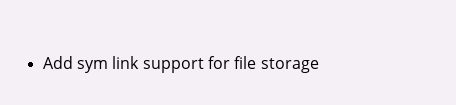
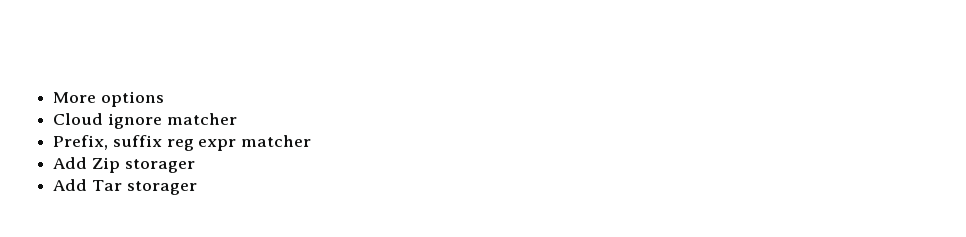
- Add sym link support for file storage
+ More options
+ Cloud ignore matcher
+ Prefix, suffix reg expr matcher
+ Add Zip storager
+ Add Tar storager

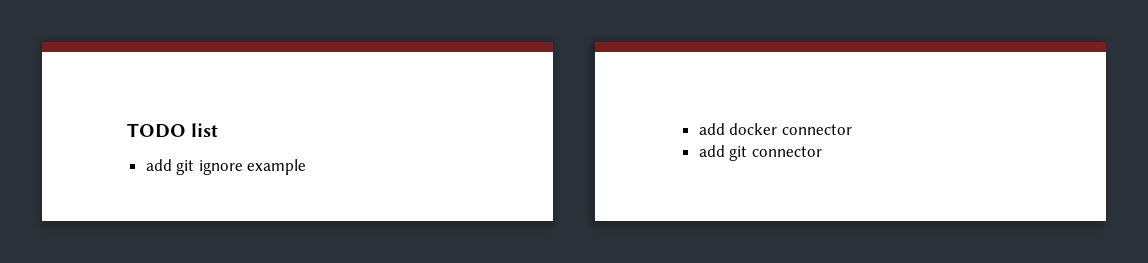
- More options
- Cloud ignore matcher
- Prefix, suffix reg expr matcher
- Add Zip storager
- Add Tar storager
+ TODO list
+ add git ignore example
+ add docker connector
+ add git connector

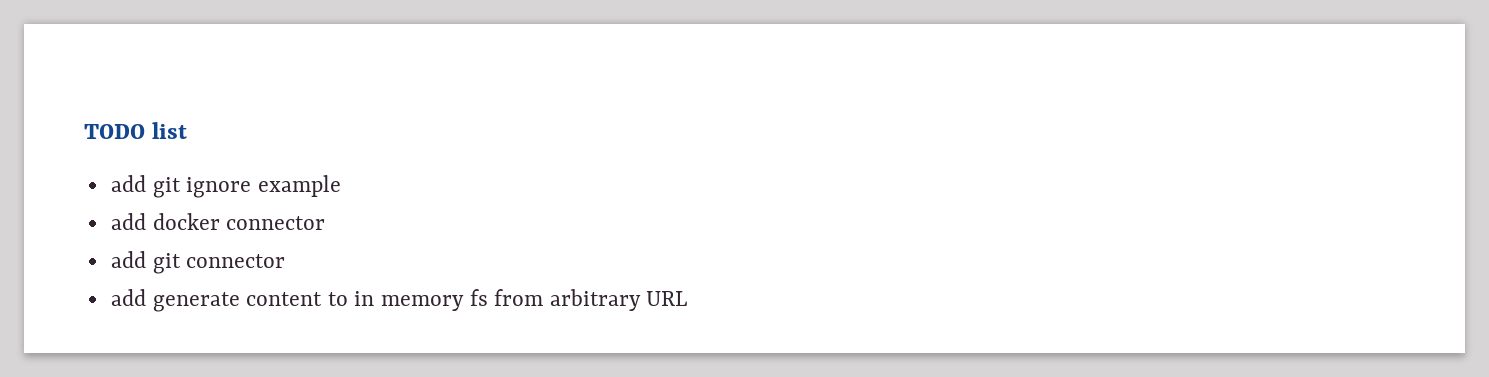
+ add generate content to in memory fs from arbitrary URL

